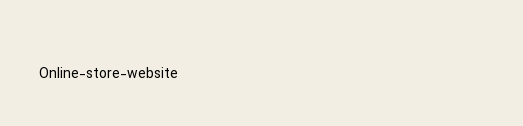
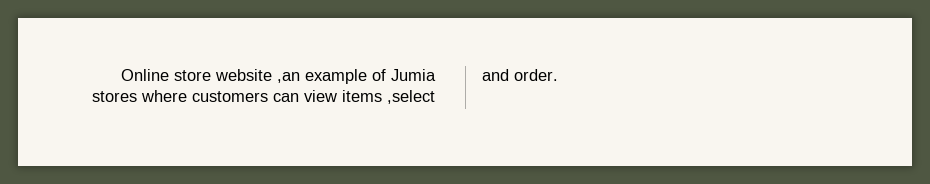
- Online-store-website
+ Online store website ,an example of Jumia stores where customers can view items ,select and order.

